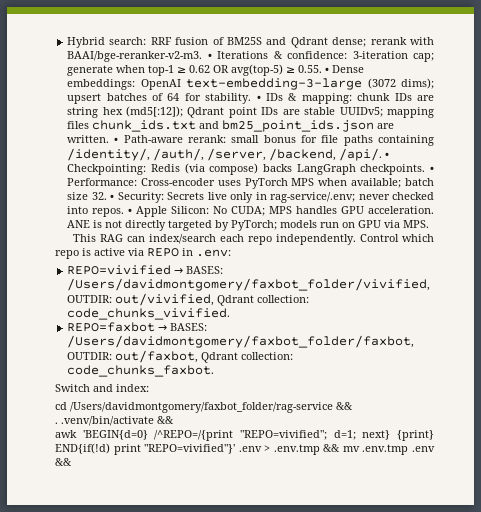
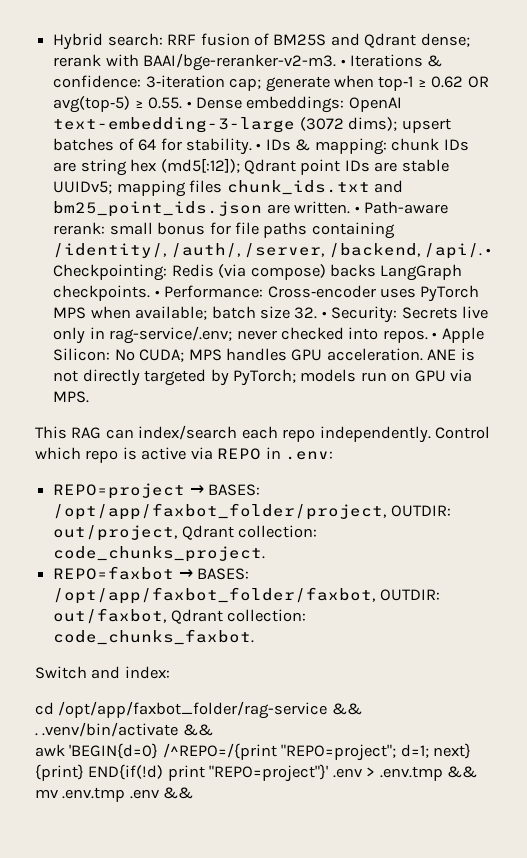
- REPO=vivified → BASES: /Users/davidmontgomery/faxbot_folder/vivified, OUTDIR: out/vivified, Qdrant collection: code_chunks_vivified.
+ REPO=project → BASES: /opt/app/faxbot_folder/project, OUTDIR: out/project, Qdrant collection: code_chunks_project.
- REPO=faxbot → BASES: /Users/davidmontgomery/faxbot_folder/faxbot, OUTDIR: out/faxbot, Qdrant collection: code_chunks_faxbot.
+ REPO=faxbot → BASES: /opt/app/faxbot_folder/faxbot, OUTDIR: out/faxbot, Qdrant collection: code_chunks_faxbot.
- cd /Users/davidmontgomery/faxbot_folder/rag-service &&
+ cd /opt/app/faxbot_folder/rag-service &&
- awk 'BEGIN{d=0} /^REPO=/{print "REPO=vivified"; d=1; next} {print} END{if(!d) print "REPO=vivified"}' .env > .env.tmp && mv .env.tmp .env &&
+ awk 'BEGIN{d=0} /^REPO=/{print "REPO=project"; d=1; next} {print} END{if(!d) print "REPO=project"}' .env > .env.tmp && mv .env.tmp .env &&

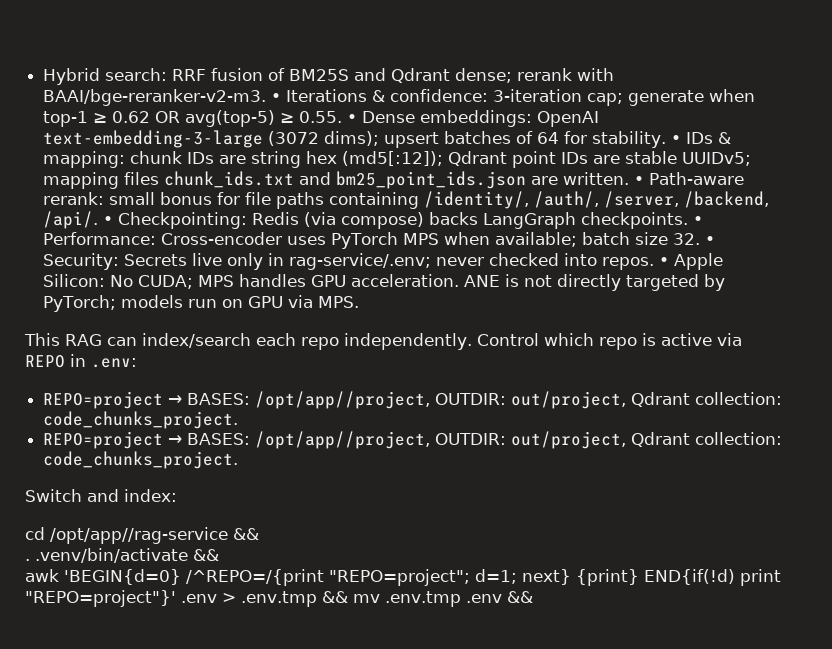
  Control which repo is active via REPO in .env:
- REPO=project → BASES: /opt/app/faxbot_folder/project, OUTDIR: out/project, Qdrant collection: code_chunks_project.
- REPO=faxbot → BASES: /opt/app/faxbot_folder/faxbot, OUTDIR: out/faxbot, Qdrant collection: code_chunks_faxbot.
+ REPO=project → BASES: /opt/app//project, OUTDIR: out/project, Qdrant collection: code_chunks_project.
+ REPO=project → BASES: /opt/app//project, OUTDIR: out/project, Qdrant collection: code_chunks_project.
- cd /opt/app/faxbot_folder/rag-service &&
+ cd /opt/app//rag-service &&

